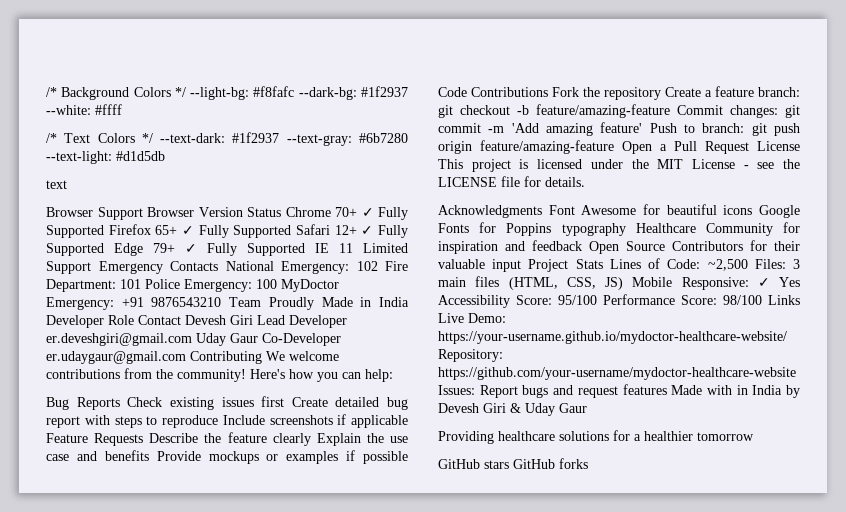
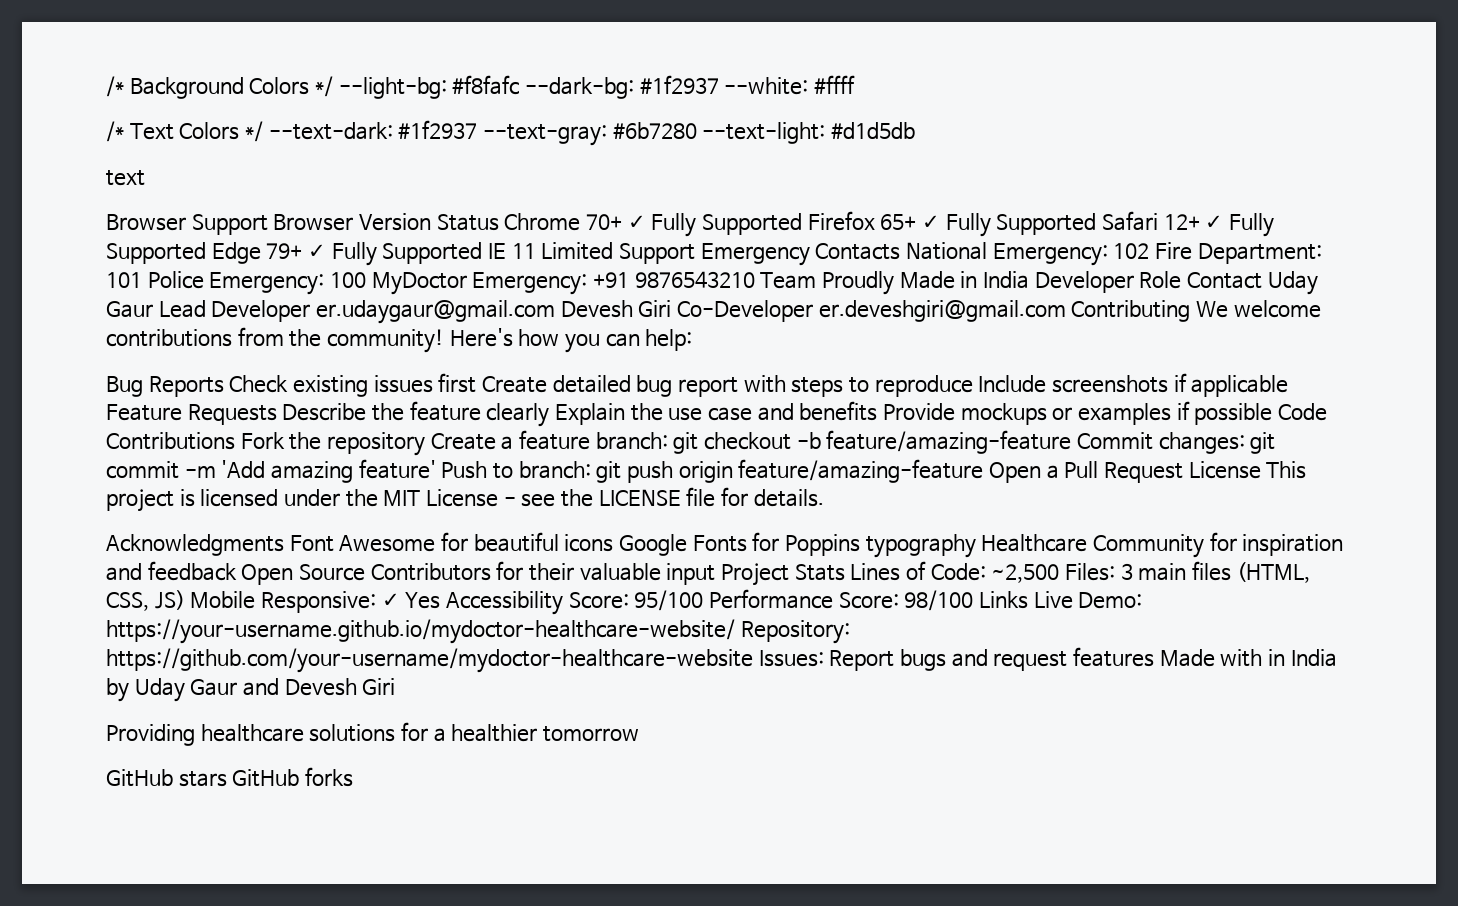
- Browser Support Browser Version Status Chrome 70+ ✓ Fully Supported Firefox 65+ ✓ Fully Supported Safari 12+ ✓ Fully Supported Edge 79+ ✓ Fully Supported IE 11 Limited Support Emergency Contacts National Emergency: 102 Fire Department: 101 Police Emergency: 100 MyDoctor Emergency: +91 9876543210 Team Proudly Made in India Developer Role Contact Devesh Giri Lead Developer er.deveshgiri@gmail.com Uday Gaur Co-Developer er.udaygaur@gmail.com Contributing We welcome contributions from the community!
+ Browser Support Browser Version Status Chrome 70+ ✓ Fully Supported Firefox 65+ ✓ Fully Supported Safari 12+ ✓ Fully Supported Edge 79+ ✓ Fully Supported IE 11 Limited Support Emergency Contacts National Emergency: 102 Fire Department: 101 Police Emergency: 100 MyDoctor Emergency: +91 9876543210 Team Proudly Made in India Developer Role Contact Uday Gaur Lead Developer er.udaygaur@gmail.com Devesh Giri Co-Developer er.deveshgiri@gmail.com Contributing We welcome contributions from the community!
- Report bugs and request features Made with in India by Devesh Giri & Uday Gaur
+ Report bugs and request features Made with in India by Uday Gaur and Devesh Giri

